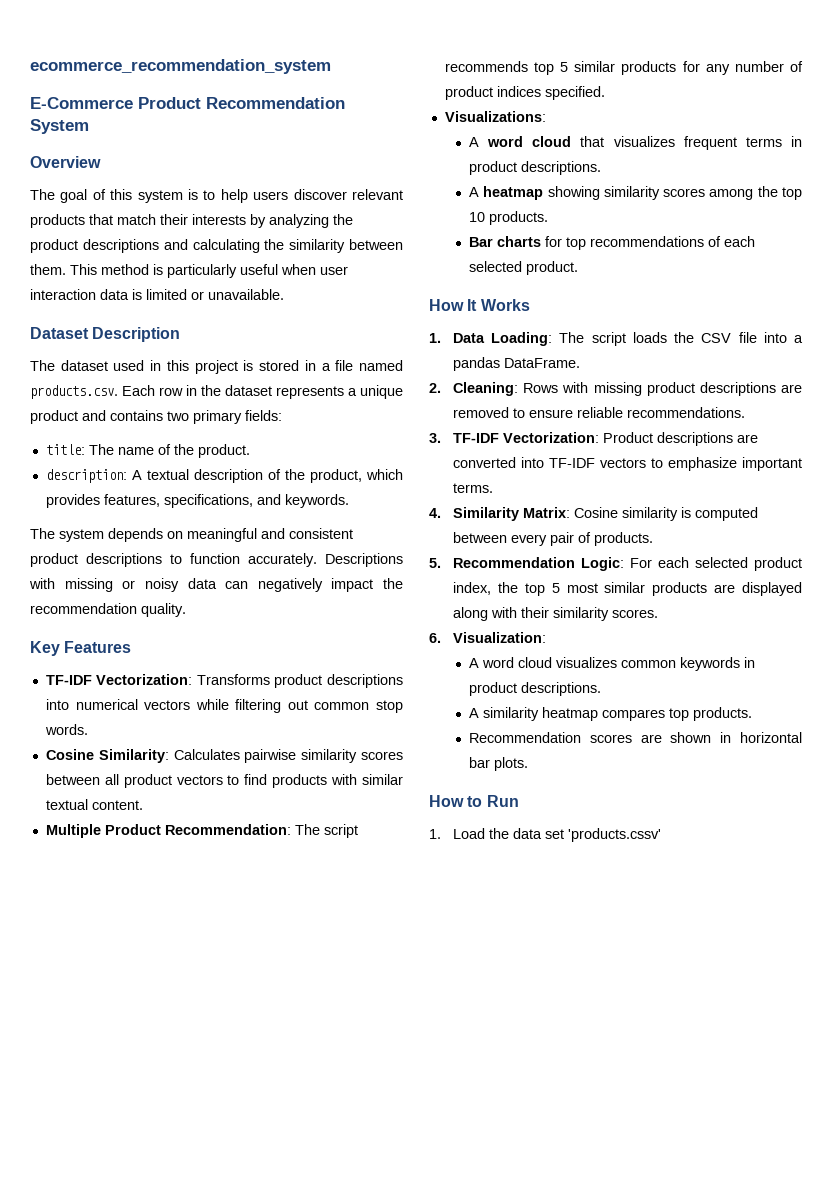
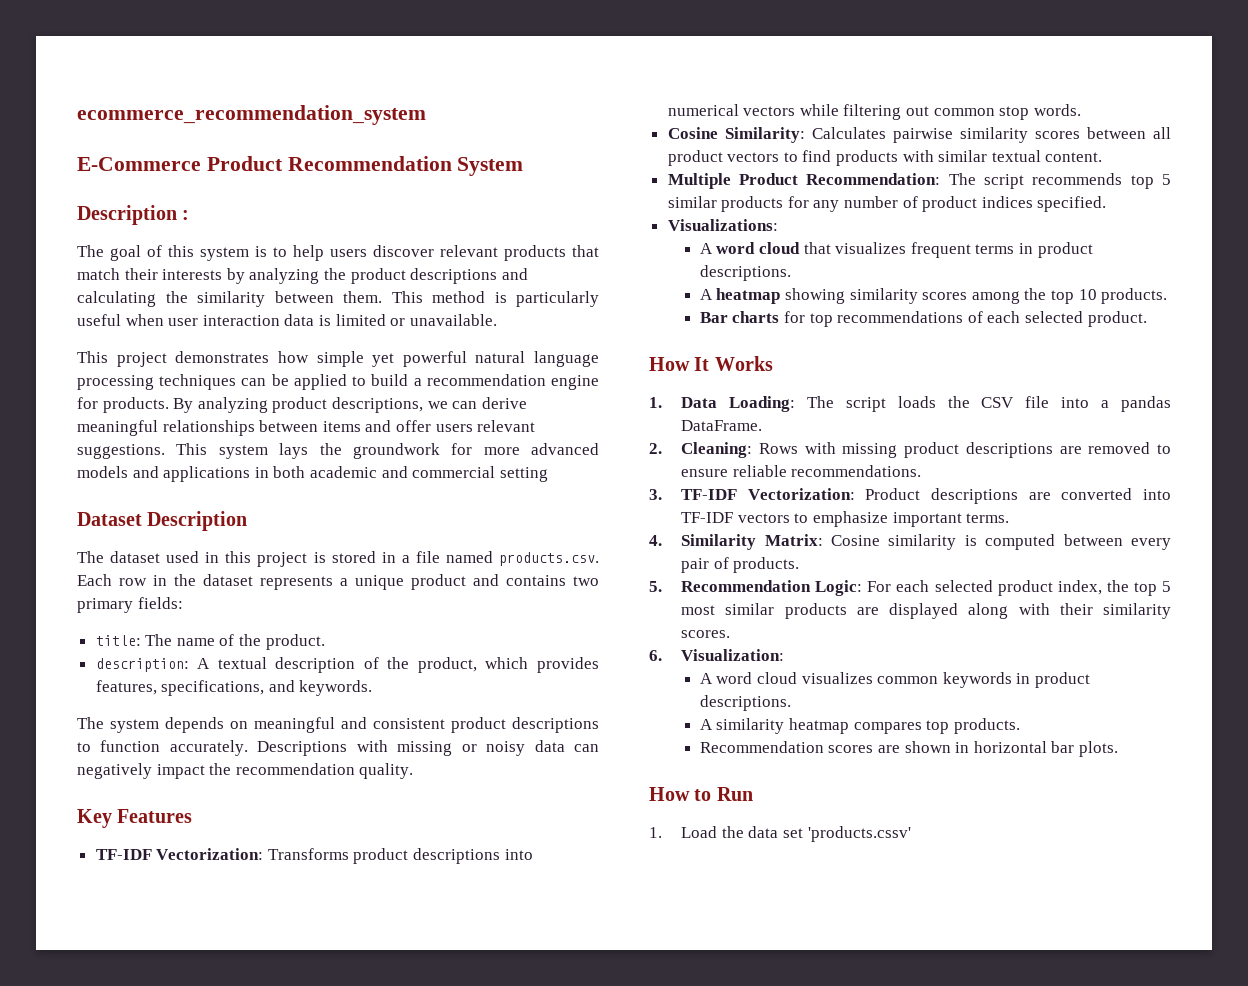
- Overview
+ Description :
+ This project demonstrates how simple yet powerful natural language processing techniques can be applied to build a recommendation engine for products. By analyzing product descriptions, we can derive meaningful relationships between items and offer users relevant suggestions. This system lays the groundwork for more advanced models and applications in both academic and commercial setting

